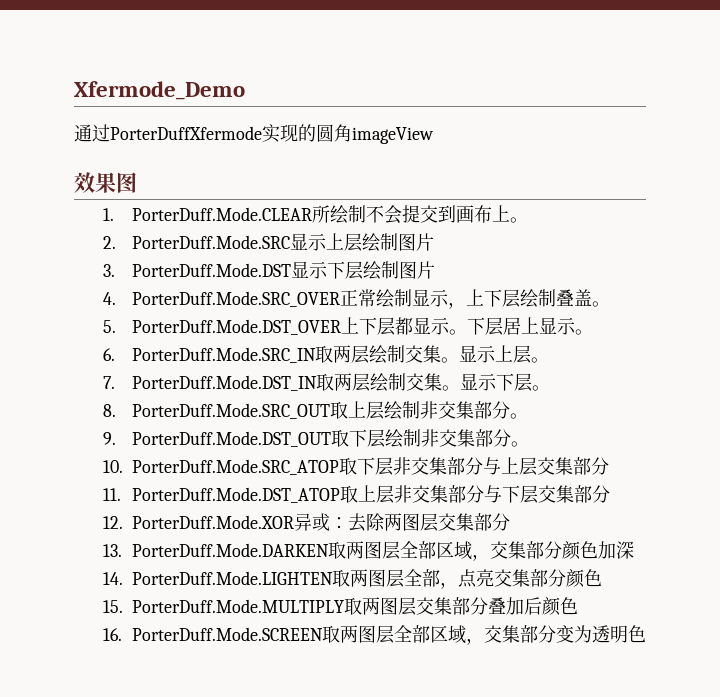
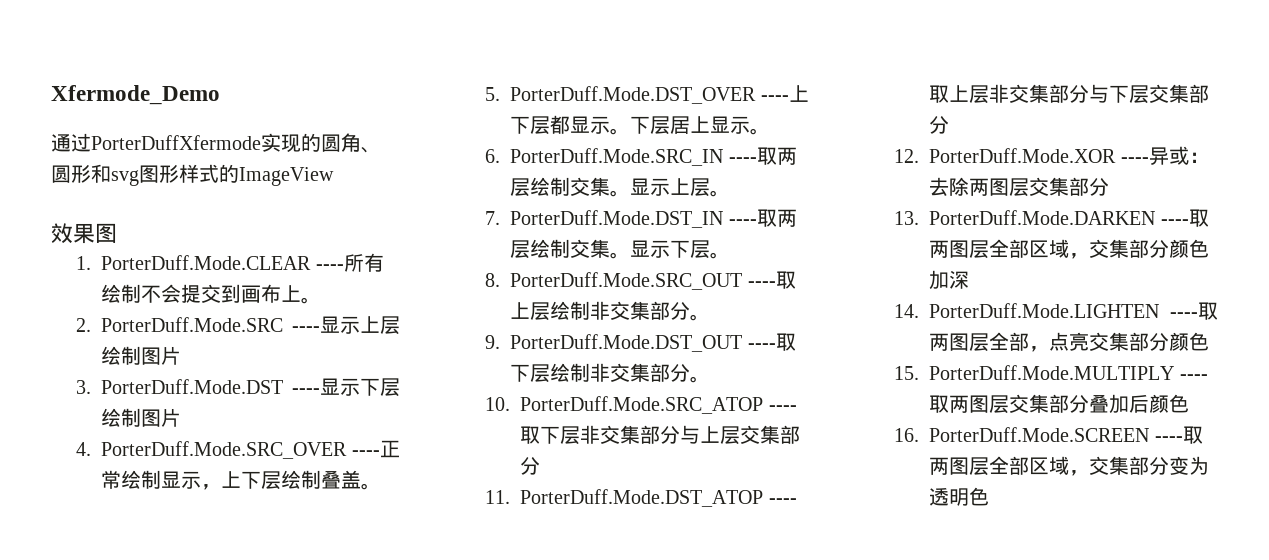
- 通过PorterDuffXfermode实现的圆角imageView
+ 通过PorterDuffXfermode实现的圆角、圆形和svg图形样式的ImageView
- 1. PorterDuff.Mode.CLEAR所绘制不会提交到画布上。
+ 1. PorterDuff.Mode.CLEAR ----所有绘制不会提交到画布上。
- 2. PorterDuff.Mode.SRC显示上层绘制图片
+ 2. PorterDuff.Mode.SRC ----显示上层绘制图片
- 3. PorterDuff.Mode.DST显示下层绘制图片
+ 3. PorterDuff.Mode.DST ----显示下层绘制图片
- 4. PorterDuff.Mode.SRC_OVER正常绘制显示，上下层绘制叠盖。
+ 4. PorterDuff.Mode.SRC_OVER ----正常绘制显示，上下层绘制叠盖。
- 5. PorterDuff.Mode.DST_OVER上下层都显示。
+ 5. PorterDuff.Mode.DST_OVER ----上下层都显示。
- 6. PorterDuff.Mode.SRC_IN取两层绘制交集。
+ 6. PorterDuff.Mode.SRC_IN ----取两层绘制交集。
- 7. PorterDuff.Mode.DST_IN取两层绘制交集。
+ 7. PorterDuff.Mode.DST_IN ----取两层绘制交集。
- 8. PorterDuff.Mode.SRC_OUT取上层绘制非交集部分。
+ 8. PorterDuff.Mode.SRC_OUT ----取上层绘制非交集部分。
- 9. PorterDuff.Mode.DST_OUT取下层绘制非交集部分。
+ 9. PorterDuff.Mode.DST_OUT ----取下层绘制非交集部分。
- 10. PorterDuff.Mode.SRC_ATOP取下层非交集部分与上层交集部分
+ 10. PorterDuff.Mode.SRC_ATOP ----取下层非交集部分与上层交集部分
- 11. PorterDuff.Mode.DST_ATOP取上层非交集部分与下层交集部分
+ 11. PorterDuff.Mode.DST_ATOP ----取上层非交集部分与下层交集部分
- 12. PorterDuff.Mode.XOR异或：去除两图层交集部分
+ 12. PorterDuff.Mode.XOR ----异或：去除两图层交集部分
- 13. PorterDuff.Mode.DARKEN取两图层全部区域，交集部分颜色加深
+ 13. PorterDuff.Mode.DARKEN ----取两图层全部区域，交集部分颜色加深
- 14. PorterDuff.Mode.LIGHTEN取两图层全部，点亮交集部分颜色
+ 14. PorterDuff.Mode.LIGHTEN ----取两图层全部，点亮交集部分颜色
- 15. PorterDuff.Mode.MULTIPLY取两图层交集部分叠加后颜色
+ 15. PorterDuff.Mode.MULTIPLY ----取两图层交集部分叠加后颜色
- 16. PorterDuff.Mode.SCREEN取两图层全部区域，交集部分变为透明色
+ 16. PorterDuff.Mode.SCREEN ----取两图层全部区域，交集部分变为透明色

